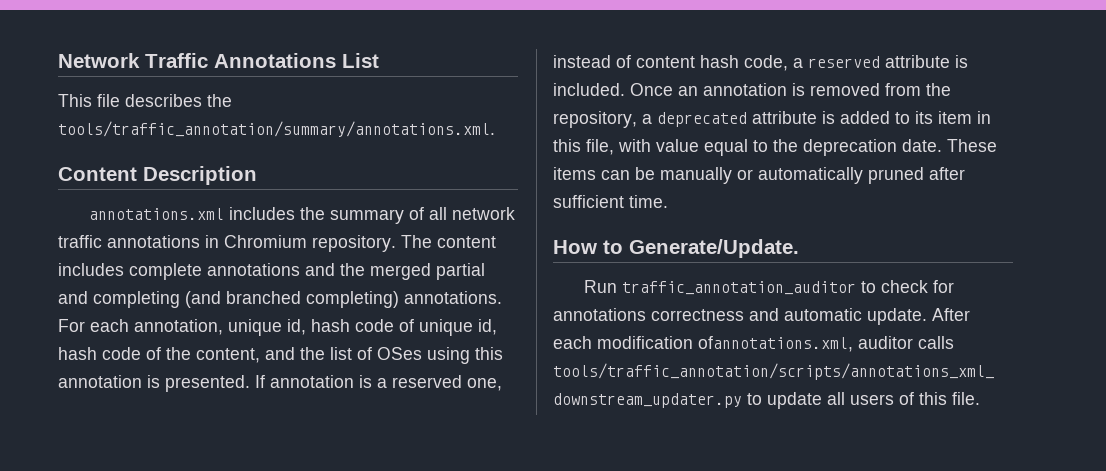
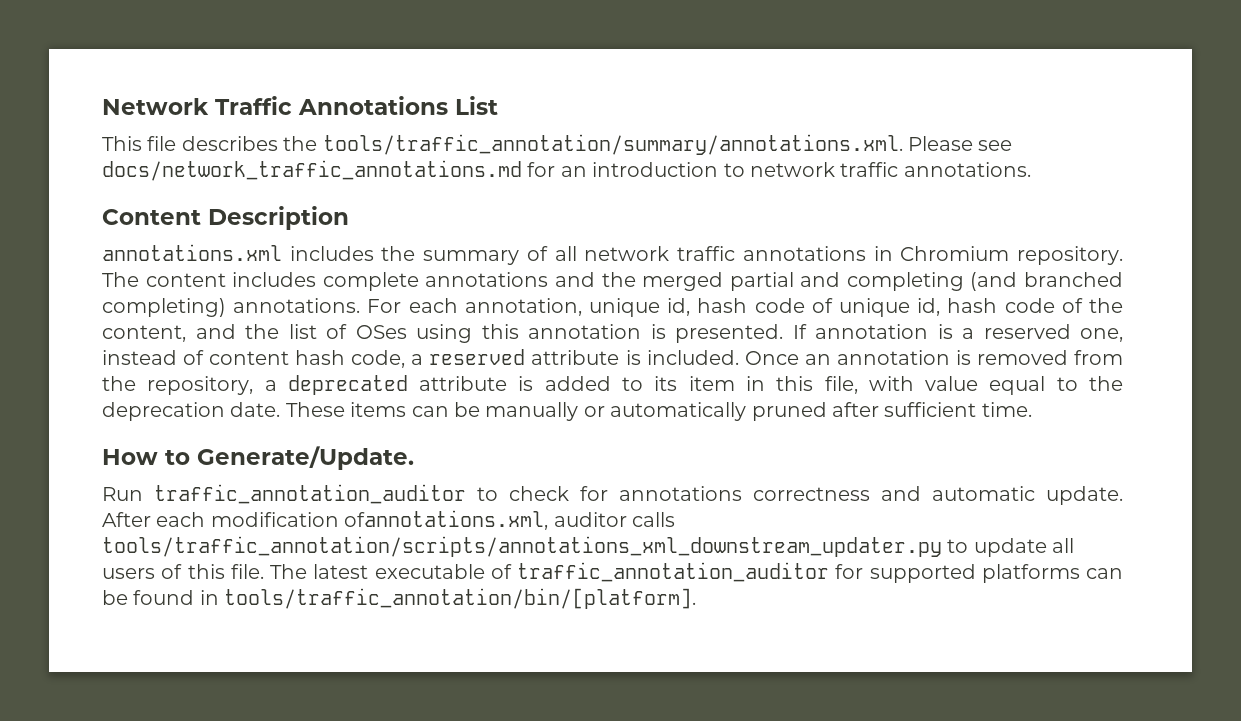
- This file describes the tools/traffic_annotation/summary/annotations.xml.
+ This file describes the tools/traffic_annotation/summary/annotations.xml. Please see docs/network_traffic_annotations.md for an introduction to network traffic annotations.
+ The latest executable of traffic_annotation_auditor for supported platforms can be found in tools/traffic_annotation/bin/[platform].

